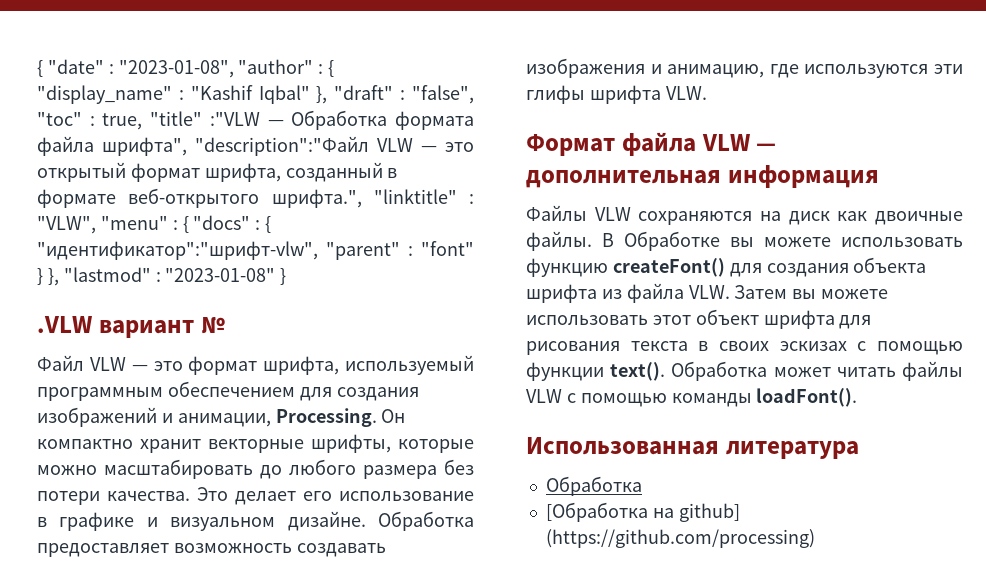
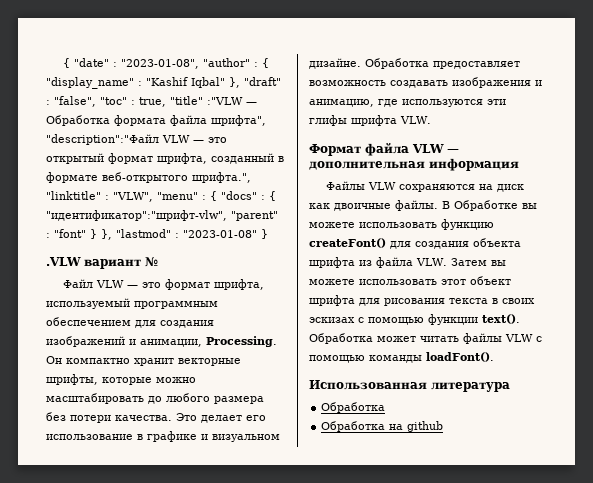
- [Обработка на github] (https://github.com/processing)
+ Обработка на github

